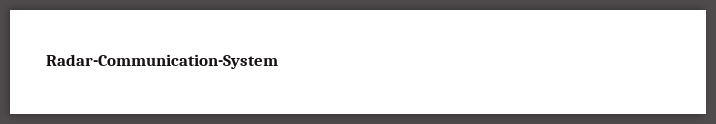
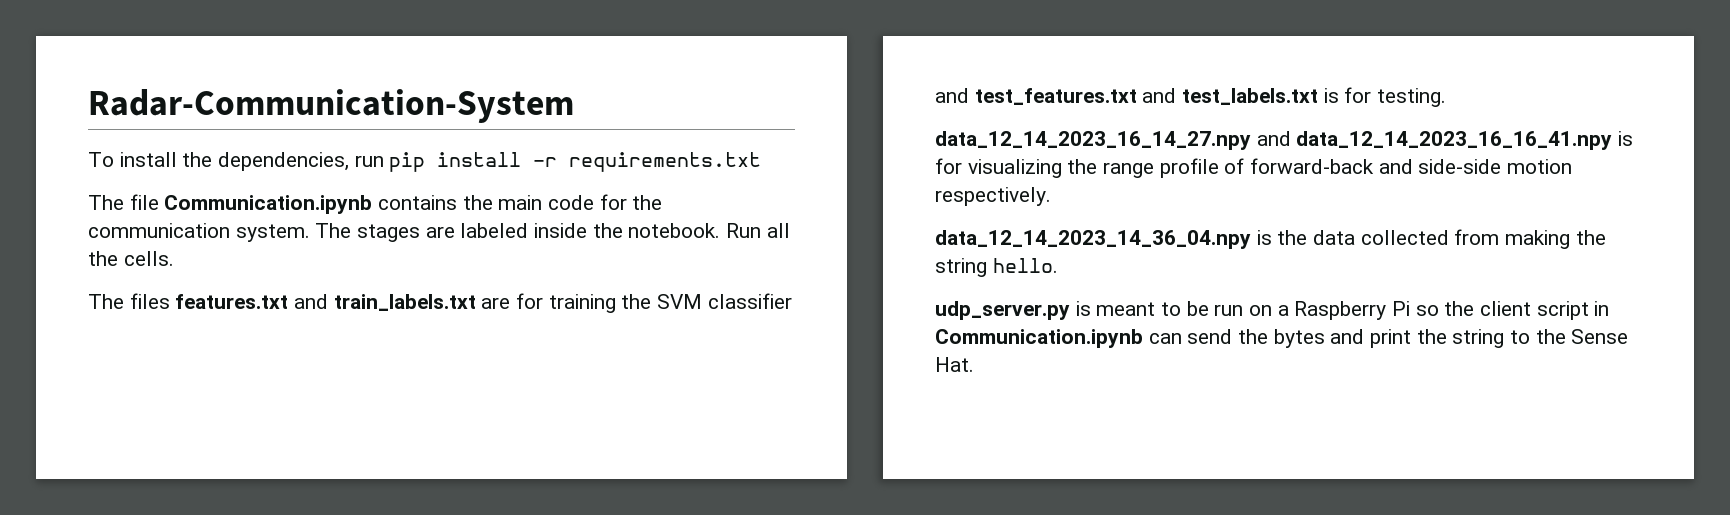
+ To install the dependencies, run pip install -r requirements.txt
+ The file Communication.ipynb contains the main code for the communication system. The stages are labeled inside the notebook. Run all the cells.
+ The files features.txt and train_labels.txt are for training the SVM classifier and test_features.txt and test_labels.txt is for testing.
+ data_12_14_2023_16_14_27.npy and data_12_14_2023_16_16_41.npy is for visualizing the range profile of forward-back and side-side motion respectively.
+ data_12_14_2023_14_36_04.npy is the data collected from making the string hello.
+ udp_server.py is meant to be run on a Raspberry Pi so the client script in Communication.ipynb can send the bytes and print the string to the Sense Hat.

